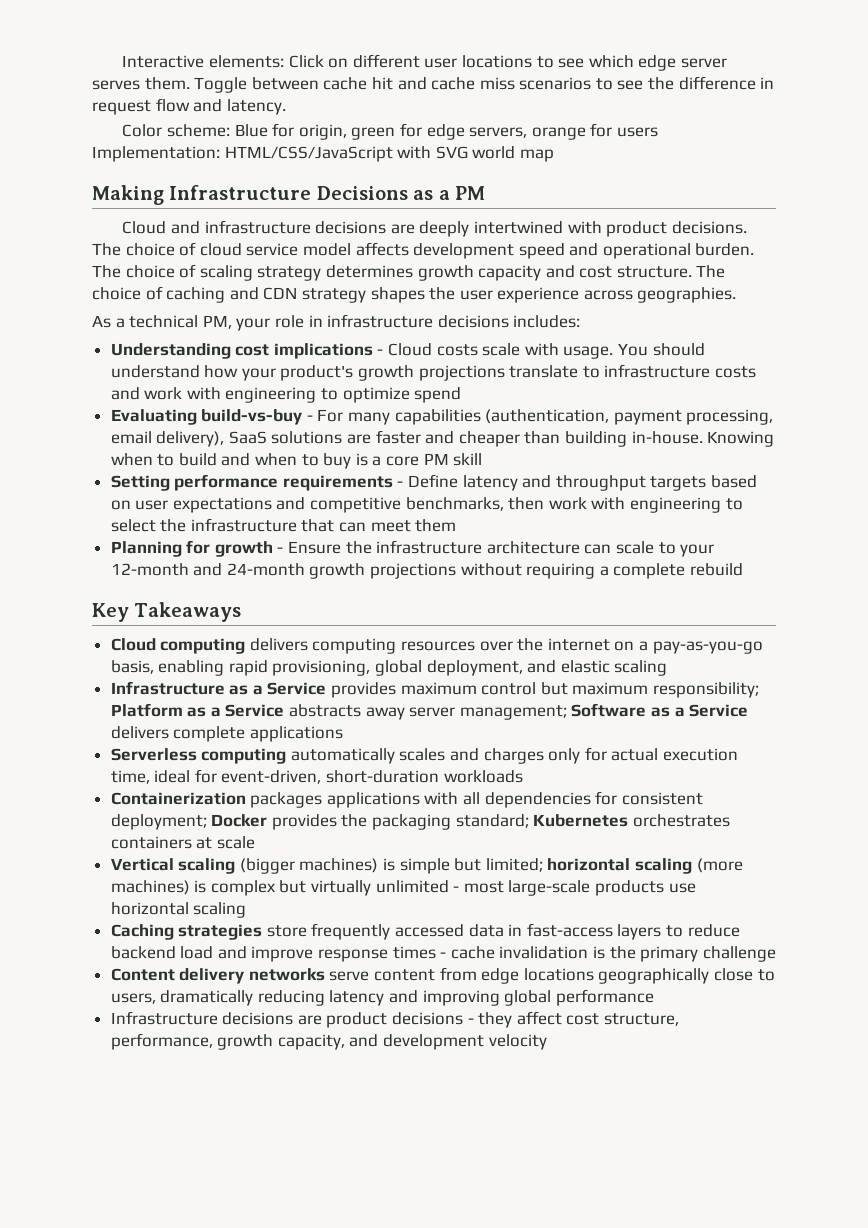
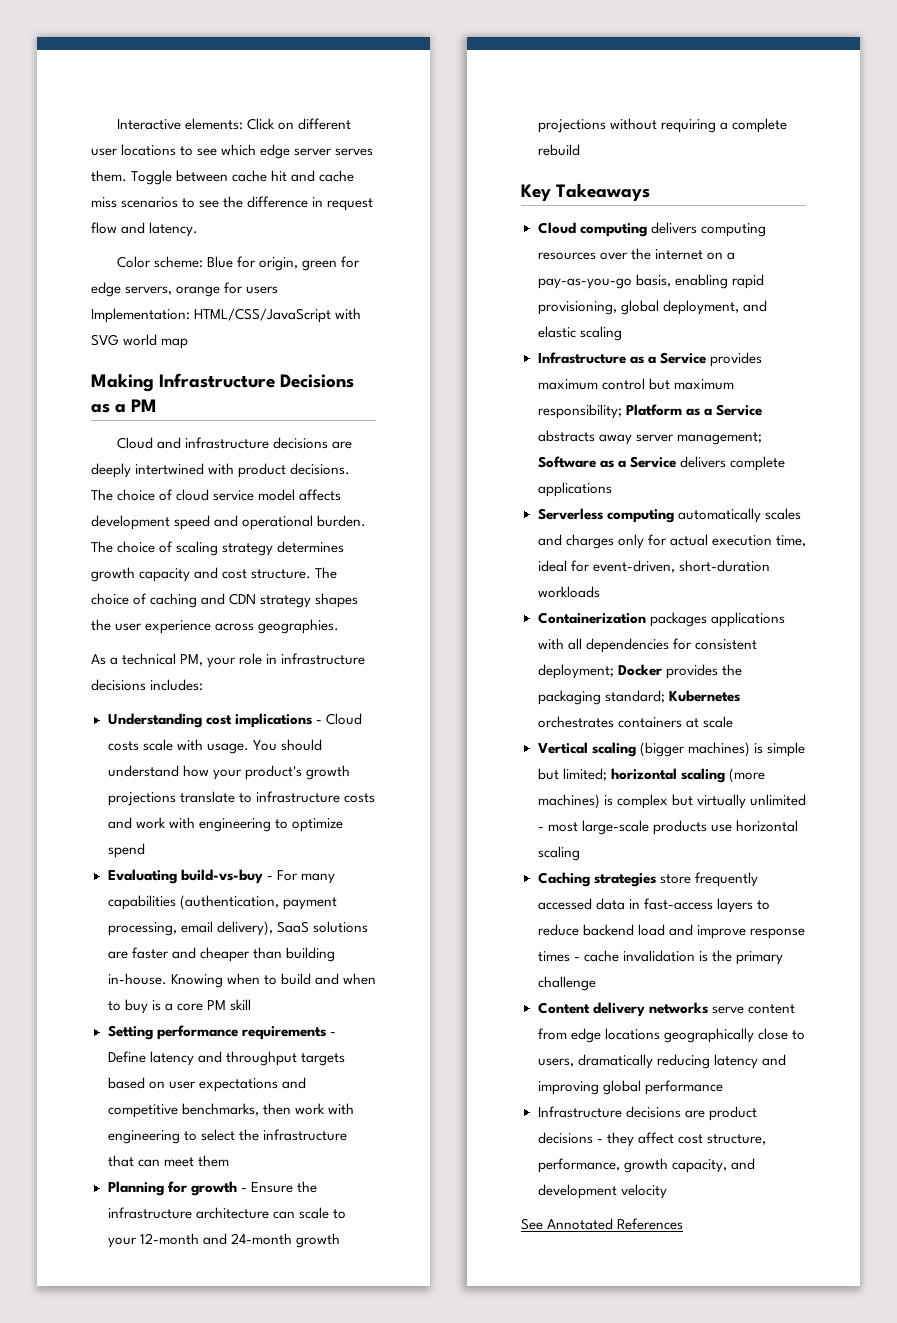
+ See Annotated References

